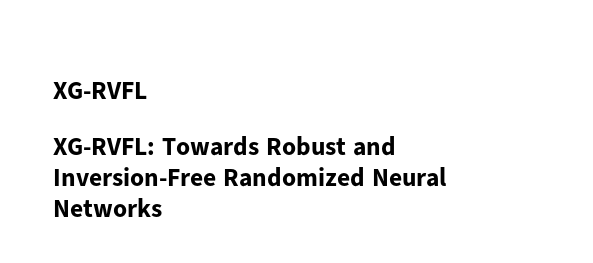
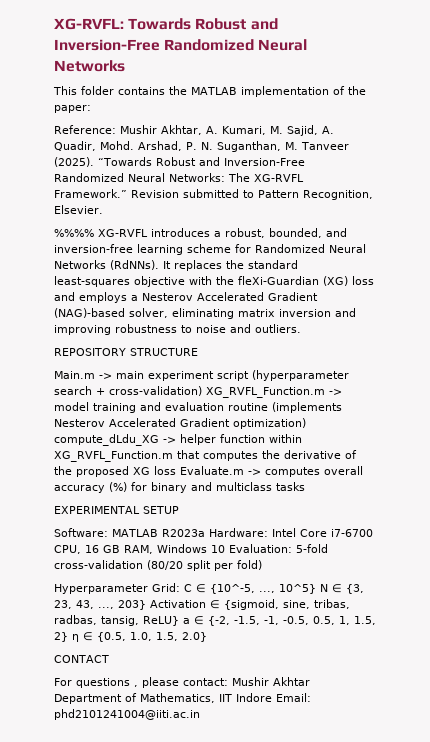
- XG-RVFL
+ This folder contains the MATLAB implementation of the paper:
+ Reference: Mushir Akhtar, A. Kumari, M. Sajid, A. Quadir, Mohd. Arshad, P. N. Suganthan, M. Tanveer (2025). “Towards Robust and Inversion-Free Randomized Neural Networks: The XG-RVFL Framework.” Revision submitted to Pattern Recognition, Elsevier.
+ %%%% XG-RVFL introduces a robust, bounded, and inversion-free learning scheme for Randomized Neural Networks (RdNNs). It replaces the standard least-squares objective with the fleXi-Guardian (XG) loss and employs a Nesterov Accelerated Gradient (NAG)-based solver, eliminating matrix inversion and improving robustness to noise and outliers.
+ REPOSITORY STRUCTURE
+ Main.m -> main experiment script (hyperparameter search + cross-validation) XG_RVFL_Function.m -> model training and evaluation routine (implements Nesterov Accelerated Gradient optimization) compute_dLdu_XG -> helper function within XG_RVFL_Function.m that computes the derivative of the proposed XG loss Evaluate.m -> computes overall accuracy (%) for binary and multiclass tasks
+ EXPERIMENTAL SETUP
+ Software: MATLAB R2023a Hardware: Intel Core i7-6700 CPU, 16 GB RAM, Windows 10 Evaluation: 5-fold cross-validation (80/20 split per fold)
+ Hyperparameter Grid: C ∈ {10^-5, ..., 10^5} N ∈ {3, 23, 43, ..., 203} Activation ∈ {sigmoid, sine, tribas, radbas, tansig, ReLU} a ∈ {-2, -1.5, -1, -0.5, 0.5, 1, 1.5, 2} η ∈ {0.5, 1.0, 1.5, 2.0}
+ CONTACT
+ For questions , please contact: Mushir Akhtar Department of Mathematics, IIT Indore Email: phd2101241004@iiti.ac.in

